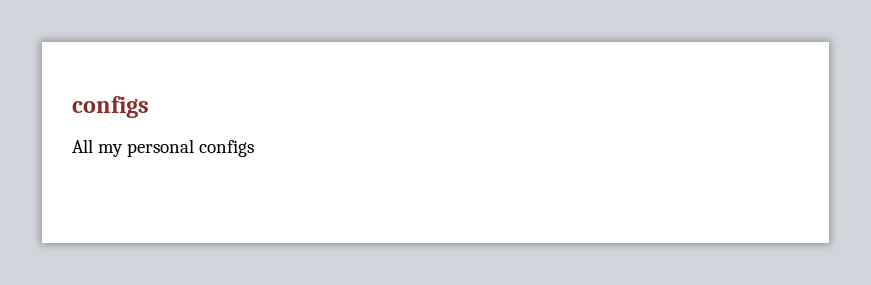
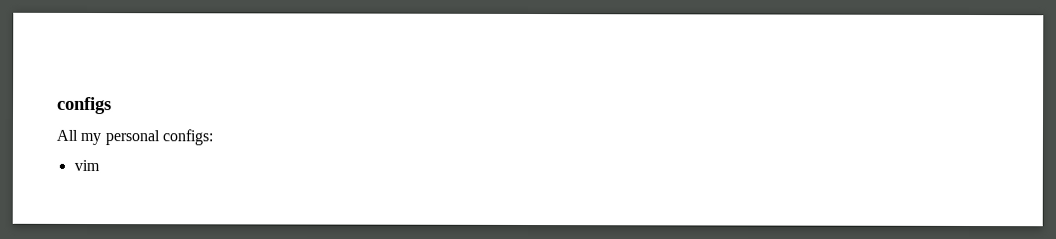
- All my personal configs
+ All my personal configs:
+ vim

